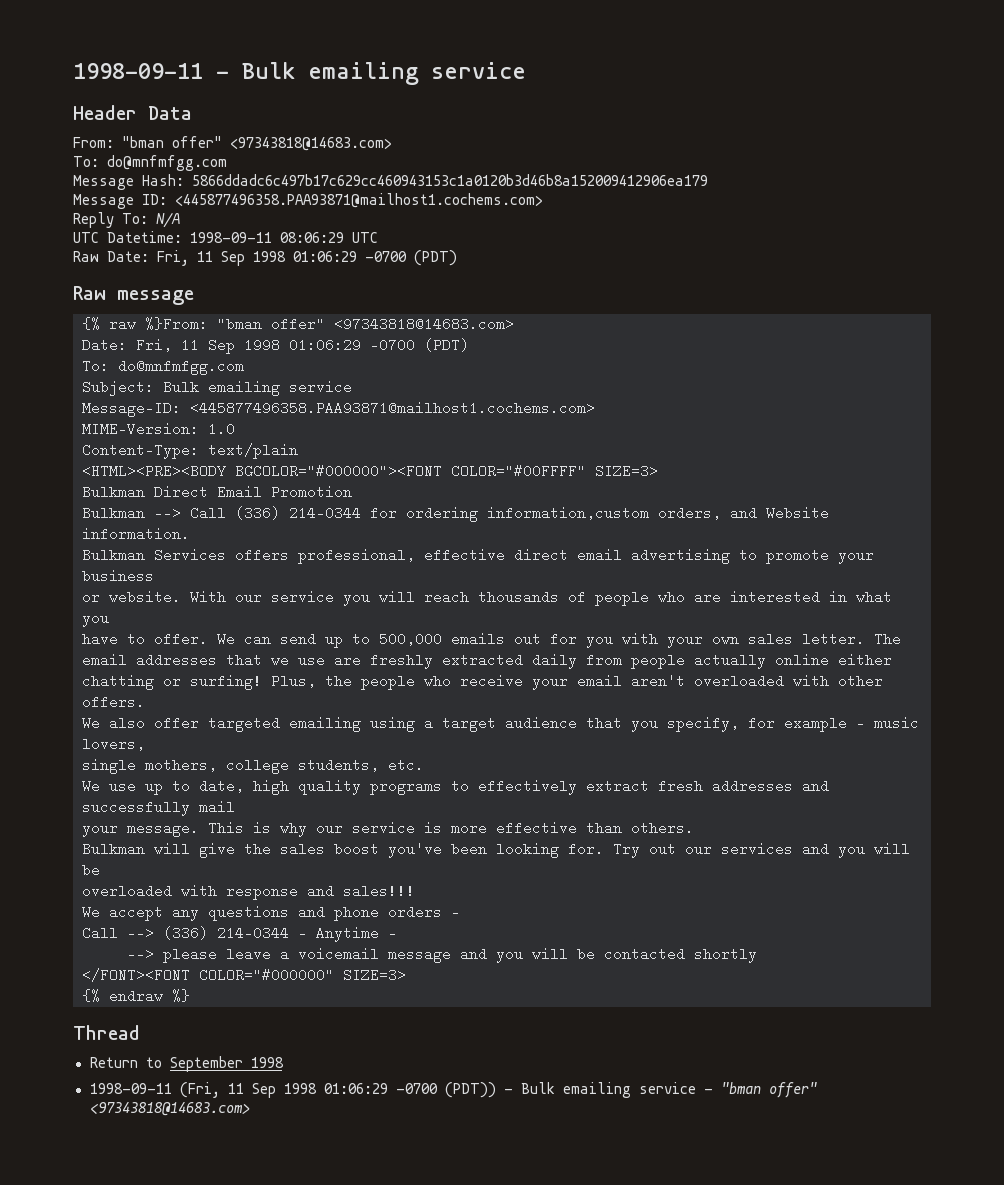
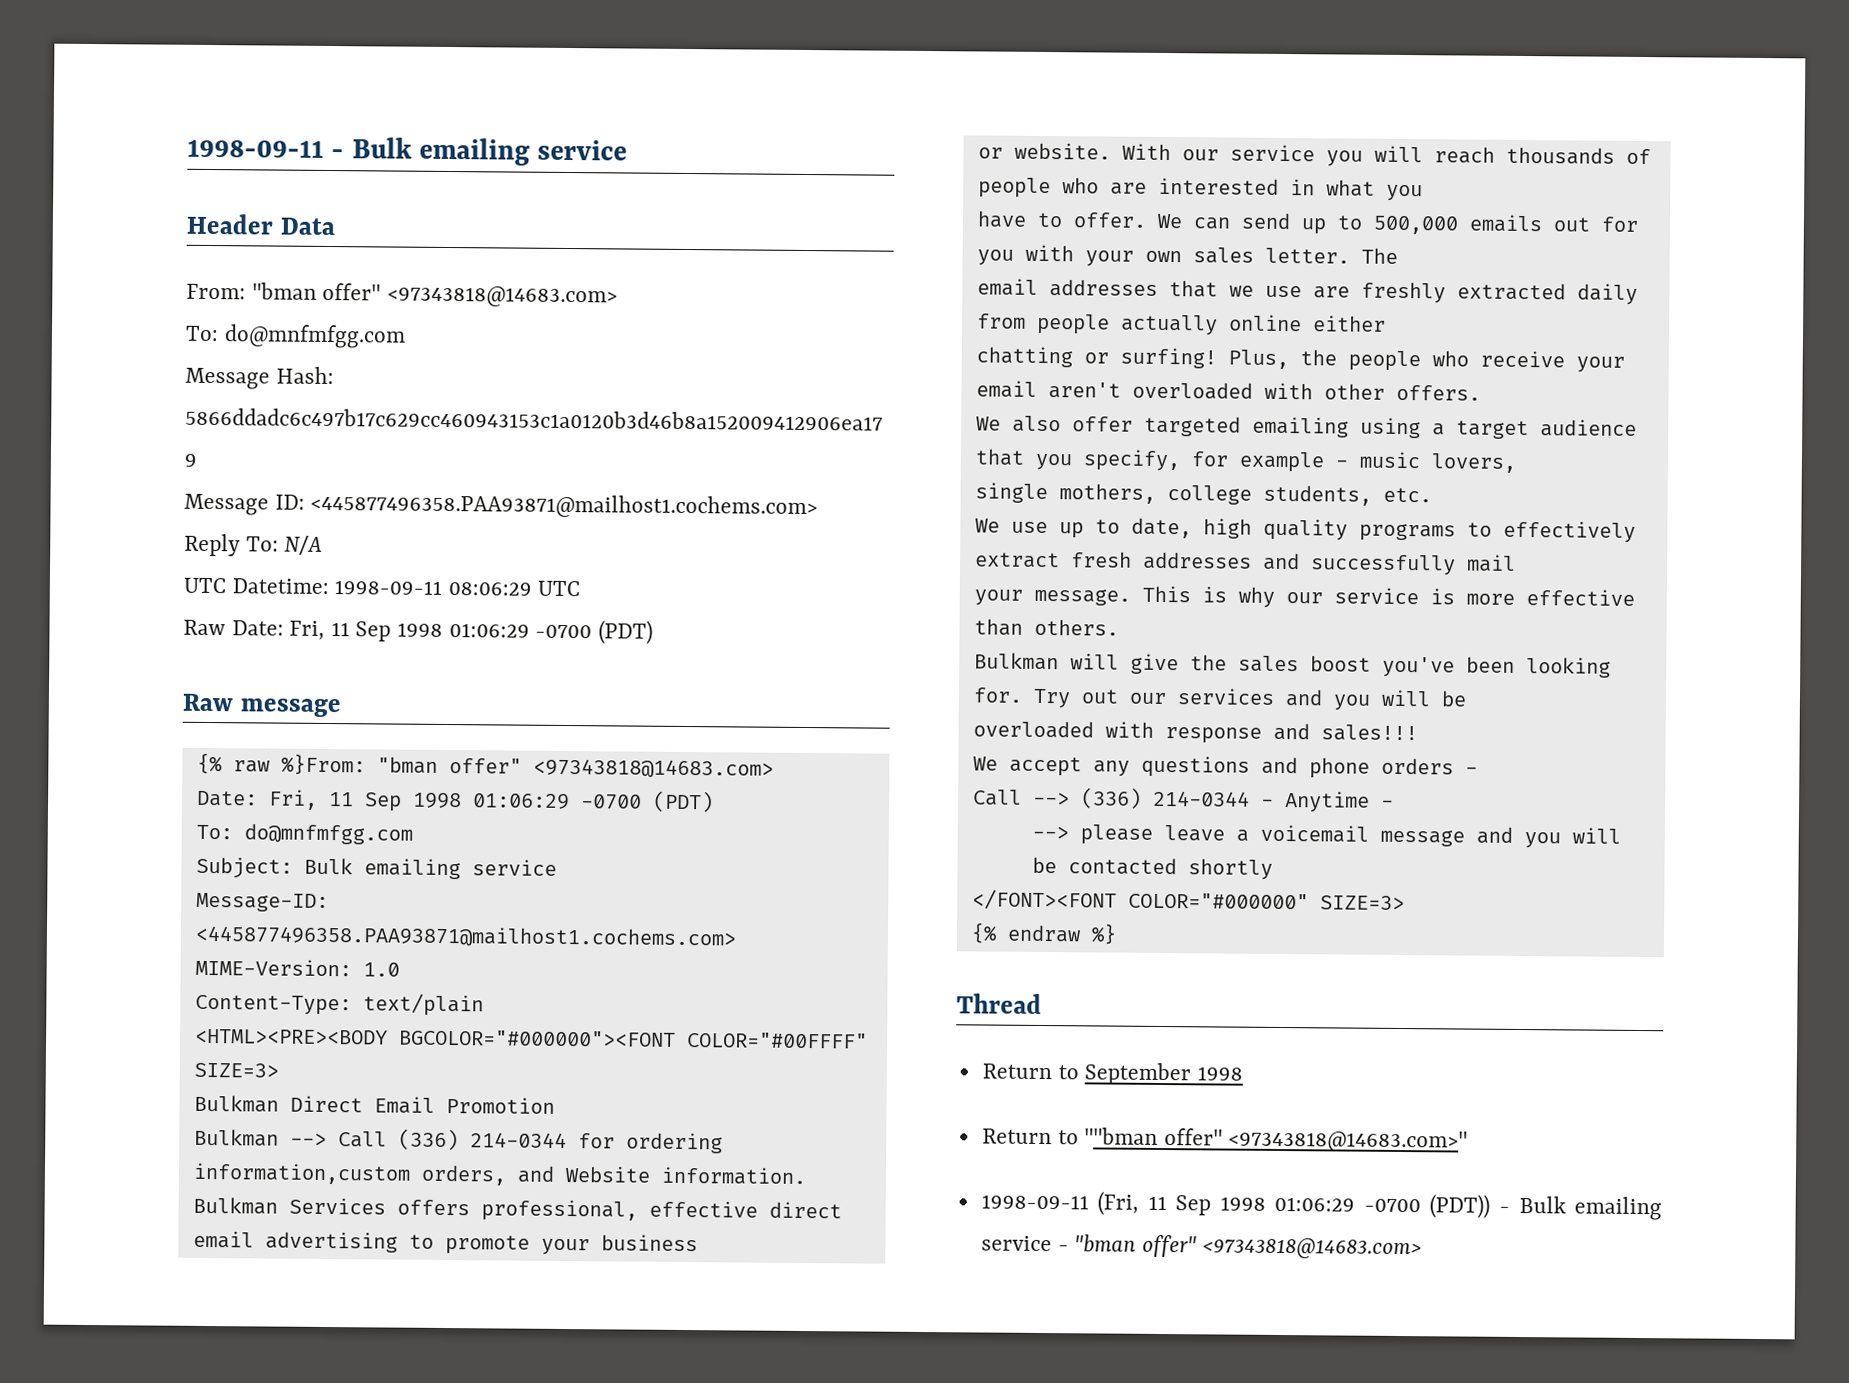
+ Return to ""bman offer" <97343818@14683.com>"

